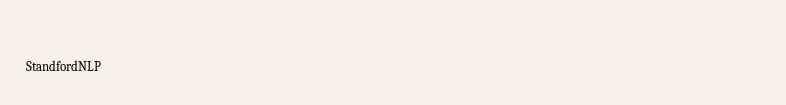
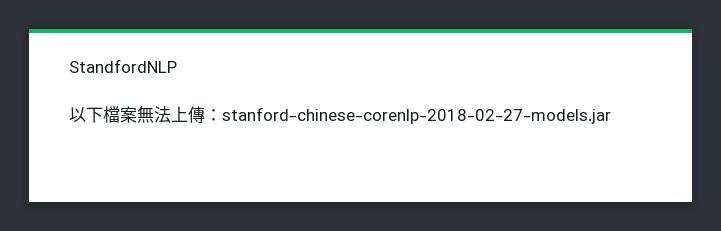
+ 以下檔案無法上傳：stanford-chinese-corenlp-2018-02-27-models.jar

